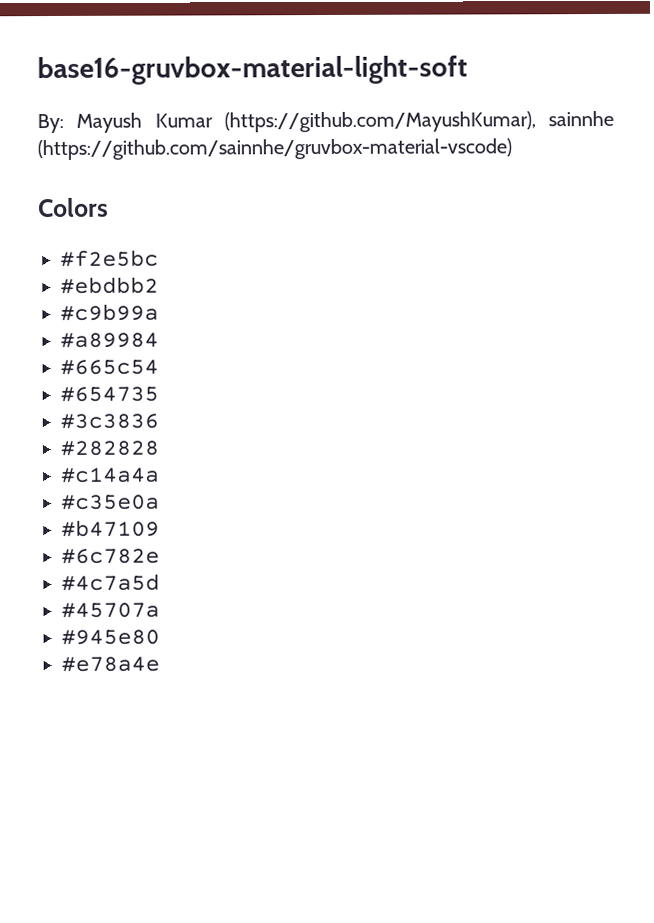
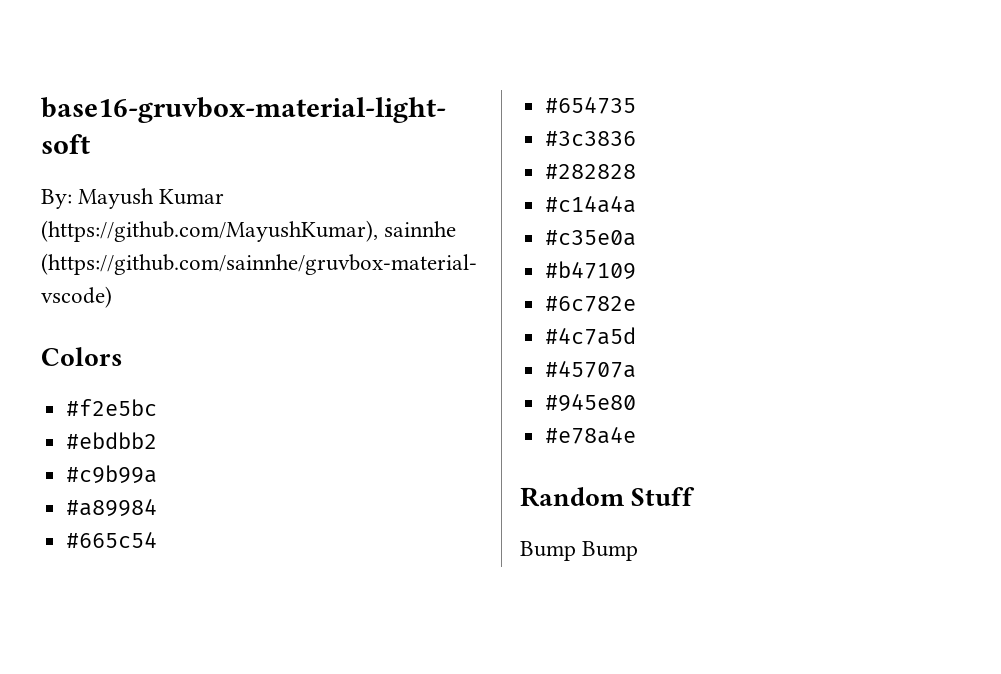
+ Random Stuff
+ Bump Bump

